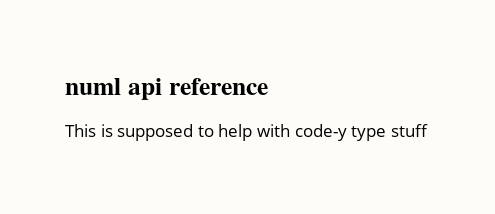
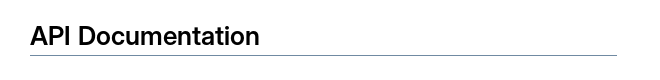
- numl api reference
- This is supposed to help with code-y type stuff
+ API Documentation

